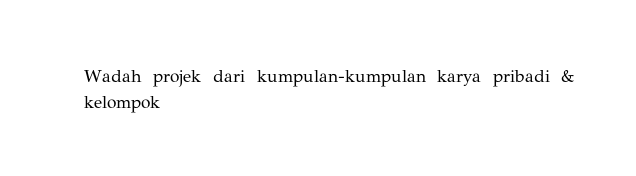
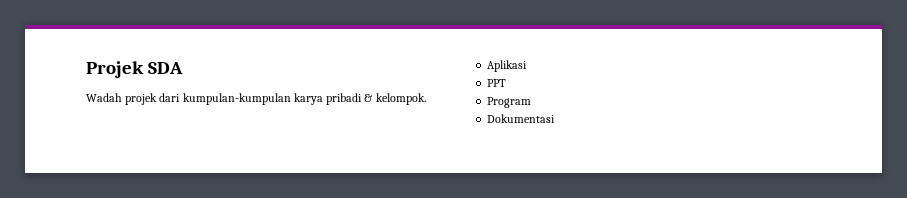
+ Projek SDA
- Wadah projek dari kumpulan-kumpulan karya pribadi & kelompok
+ Wadah projek dari kumpulan-kumpulan karya pribadi & kelompok.
+ Aplikasi
+ PPT
+ Program
+ Dokumentasi

